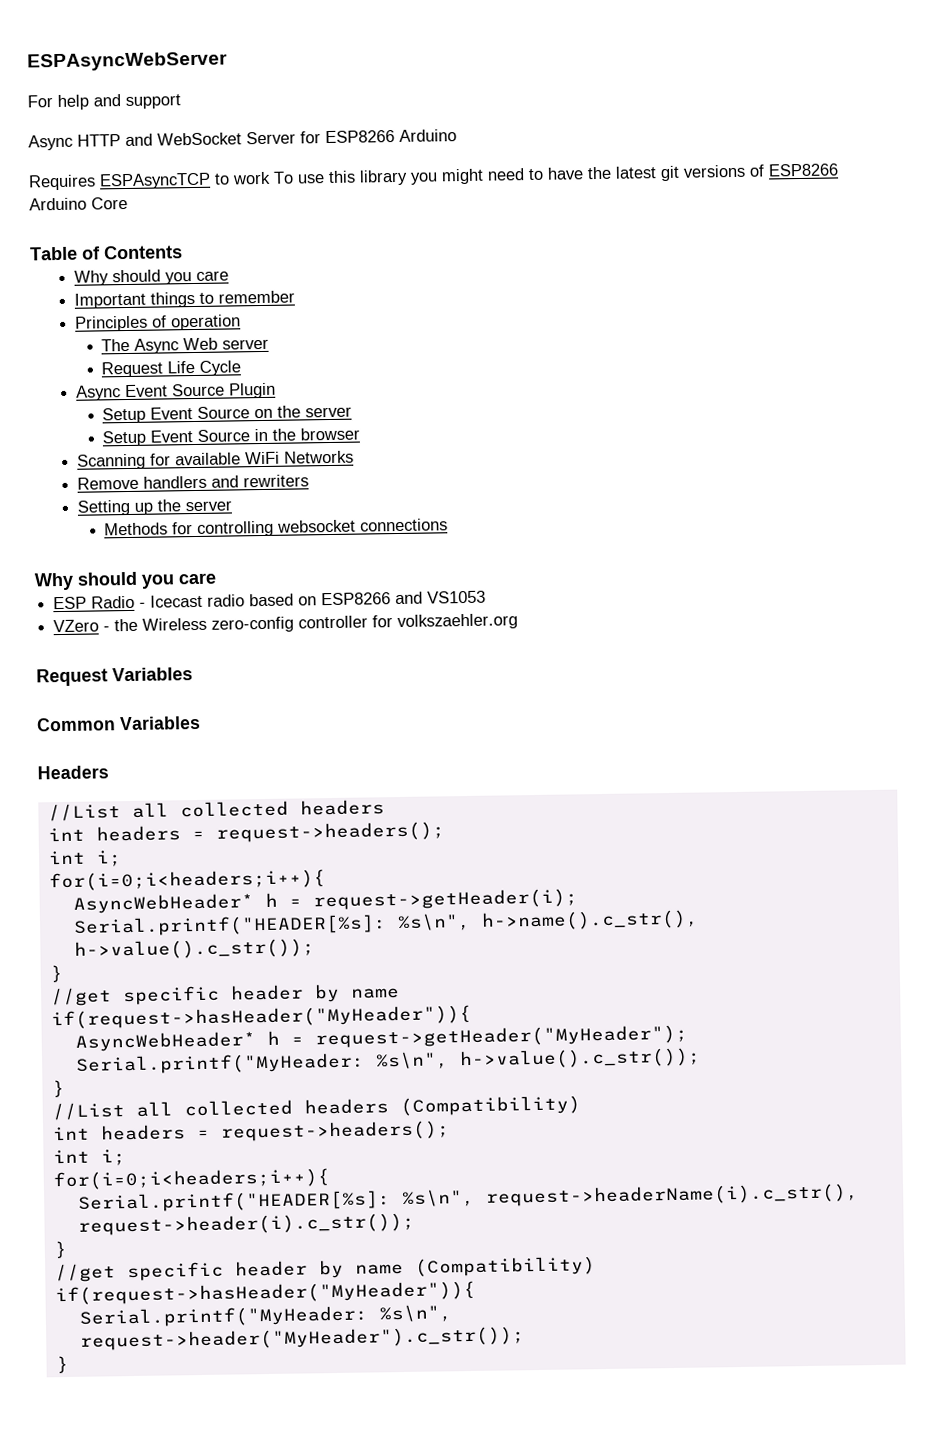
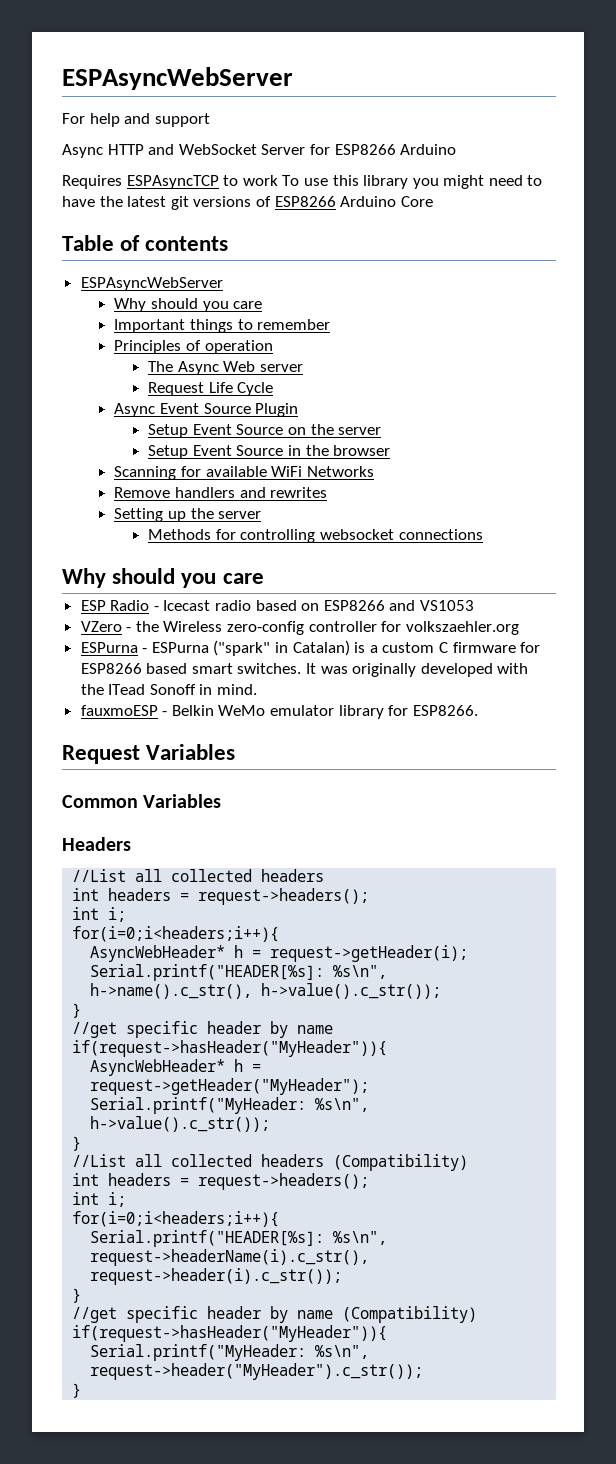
- Table of Contents
+ Table of contents
+ ESPAsyncWebServer
- Remove handlers and rewriters
+ Remove handlers and rewrites
+ ESPurna - ESPurna ("spark" in Catalan) is a custom C firmware for ESP8266 based smart switches. It was originally developed with the ITead Sonoff in mind.
+ fauxmoESP - Belkin WeMo emulator library for ESP8266.

